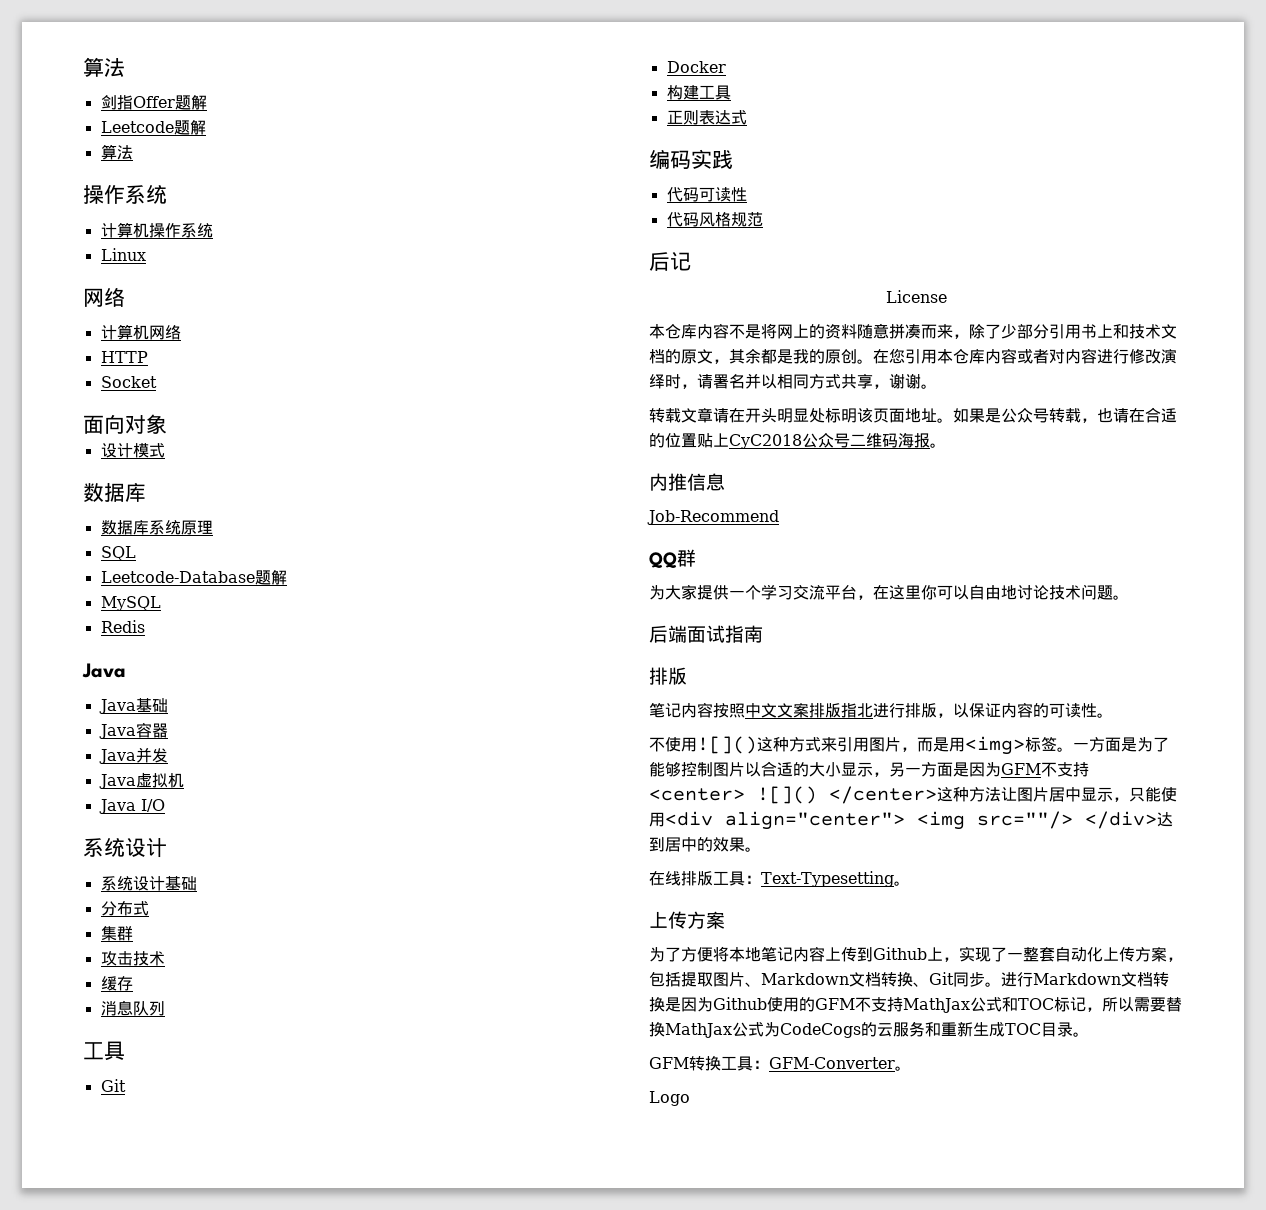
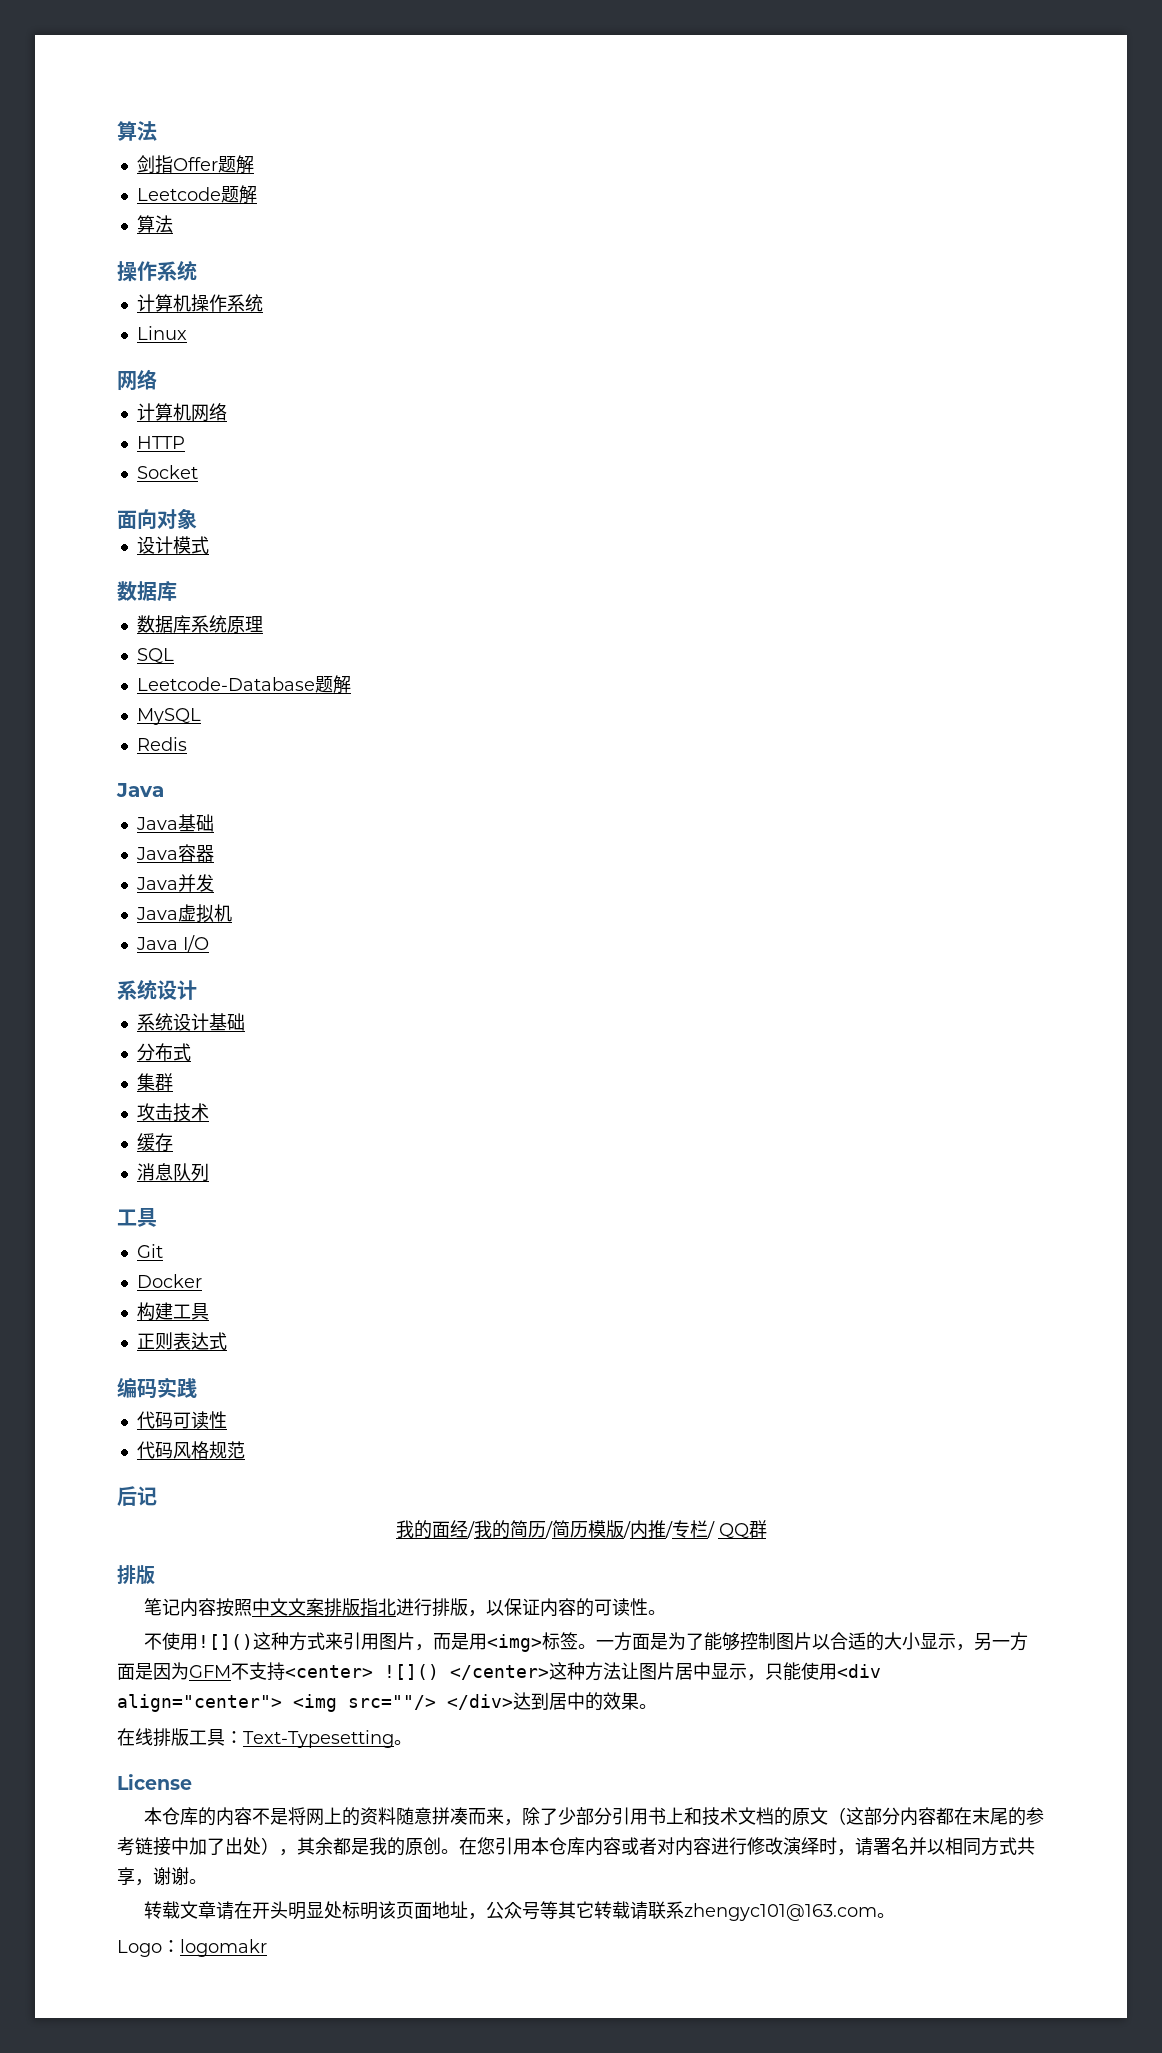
- License
- 本仓库内容不是将网上的资料随意拼凑而来，除了少部分引用书上和技术文档的原文，其余都是我的原创。在您引用本仓库内容或者对内容进行修改演绎时，请署名并以相同方式共享，谢谢。
- 转载文章请在开头明显处标明该页面地址。如果是公众号转载，也请在合适的位置贴上CyC2018公众号二维码海报。
- 内推信息
- Job-Recommend
- QQ群
- 为大家提供一个学习交流平台，在这里你可以自由地讨论技术问题。
- 后端面试指南
+ 我的面经/我的简历/简历模版/内推/专栏/ QQ群
  在线排版工具：Text-Typesetting。
- 上传方案
- 为了方便将本地笔记内容上传到Github上，实现了一整套自动化上传方案，包括提取图片、Markdown文档转换、Git同步。进行Markdown文档转换是因为Github使用的GFM不支持MathJax公式和TOC标记，所以需要替换MathJax公式为CodeCogs的云服务和重新生成TOC目录。
- GFM转换工具：GFM-Converter。
+ License
+ 本仓库的内容不是将网上的资料随意拼凑而来，除了少部分引用书上和技术文档的原文（这部分内容都在末尾的参考链接中加了出处），其余都是我的原创。在您引用本仓库内容或者对内容进行修改演绎时，请署名并以相同方式共享，谢谢。
+ 转载文章请在开头明显处标明该页面地址，公众号等其它转载请联系zhengyc101@163.com。
- Logo
+ Logo：logomakr

